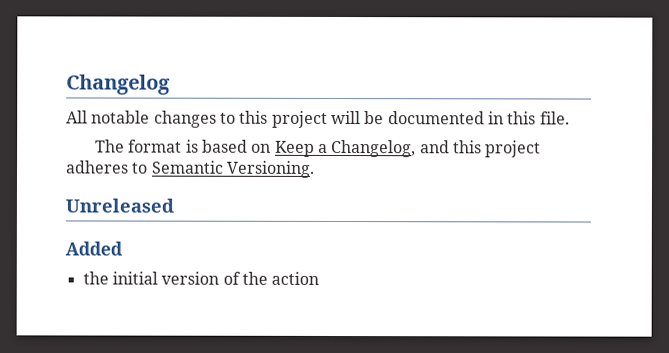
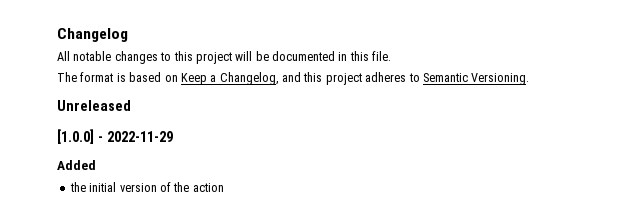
+ [1.0.0] - 2022-11-29

